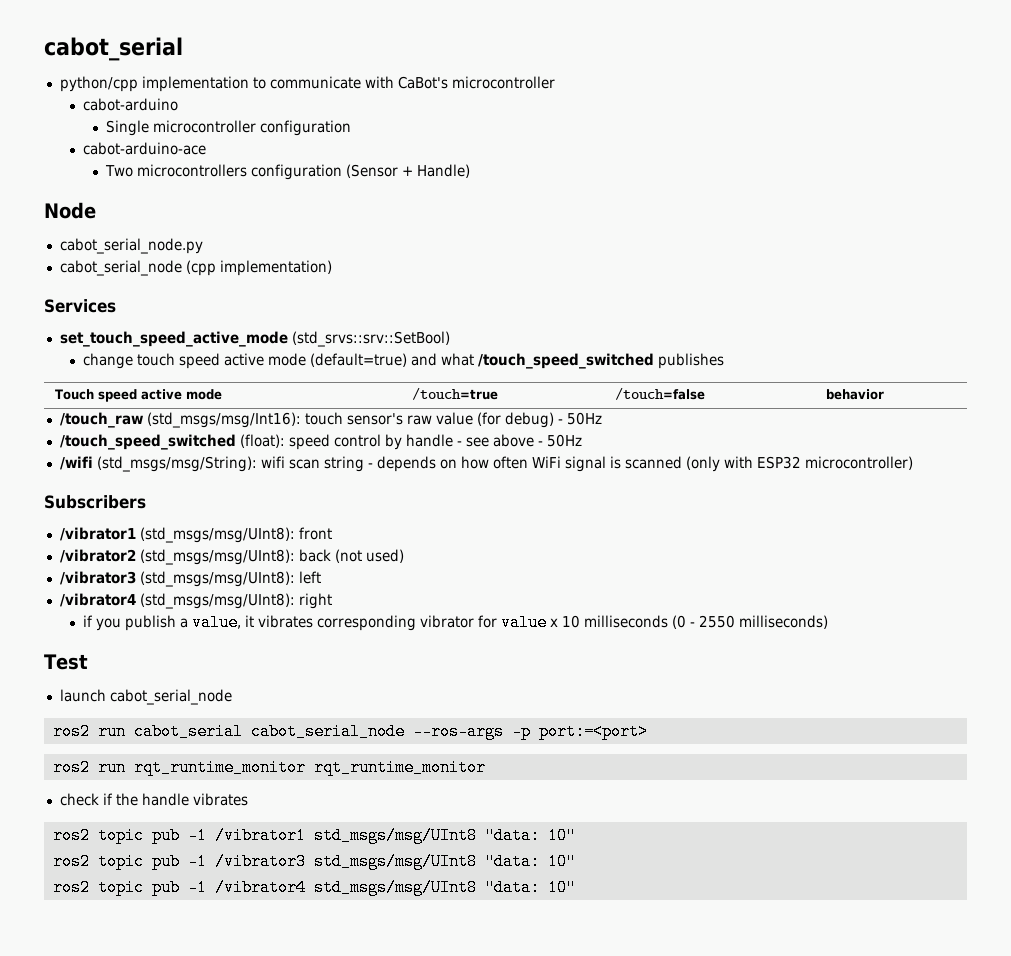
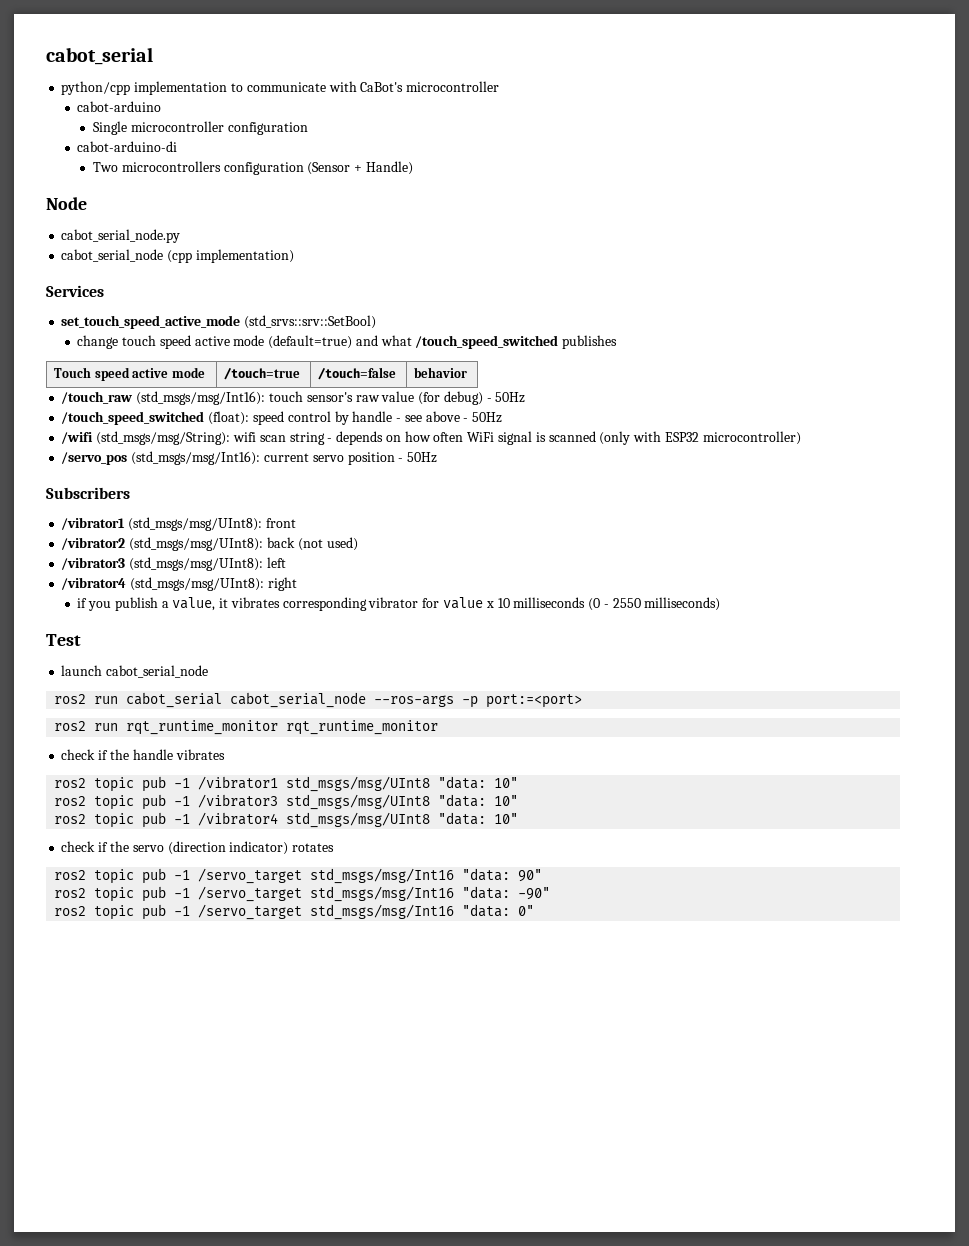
- cabot-arduino-ace
+ cabot-arduino-di
+ /servo_pos (std_msgs/msg/Int16): current servo position - 50Hz
+ check if the servo (direction indicator) rotates
+ ros2 topic pub -1 /servo_target std_msgs/msg/Int16 "data: 90"
+ ros2 topic pub -1 /servo_target std_msgs/msg/Int16 "data: -90"
+ ros2 topic pub -1 /servo_target std_msgs/msg/Int16 "data: 0"

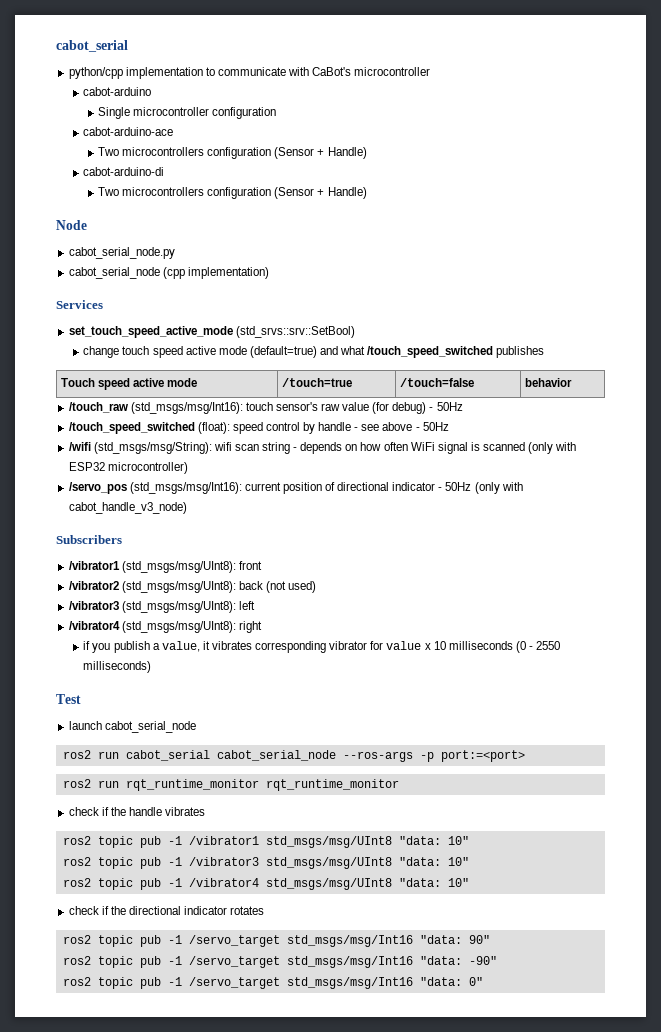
+ cabot-arduino-ace
+ Two microcontrollers configuration (Sensor + Handle)
- /servo_pos (std_msgs/msg/Int16): current servo position - 50Hz
+ /servo_pos (std_msgs/msg/Int16): current position of directional indicator - 50Hz (only with cabot_handle_v3_node)
- check if the servo (direction indicator) rotates
+ check if the directional indicator rotates

